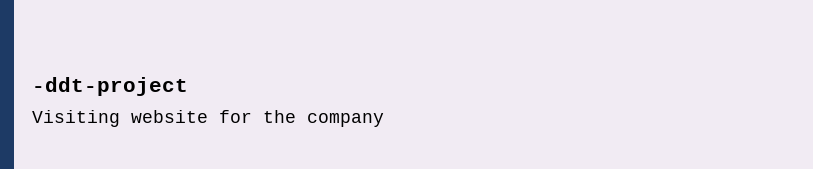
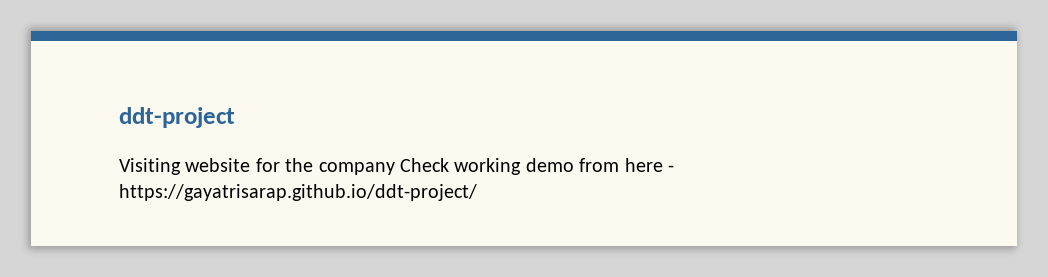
- -ddt-project
+ ddt-project
- Visiting website for the company
+ Visiting website for the company Check working demo from here - https://gayatrisarap.github.io/ddt-project/

